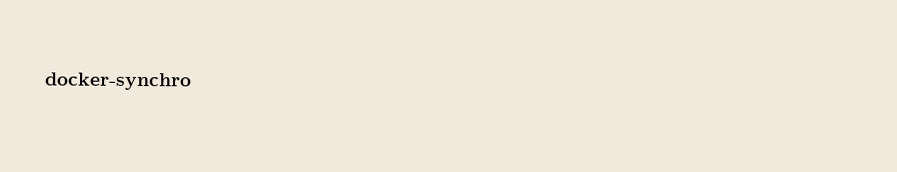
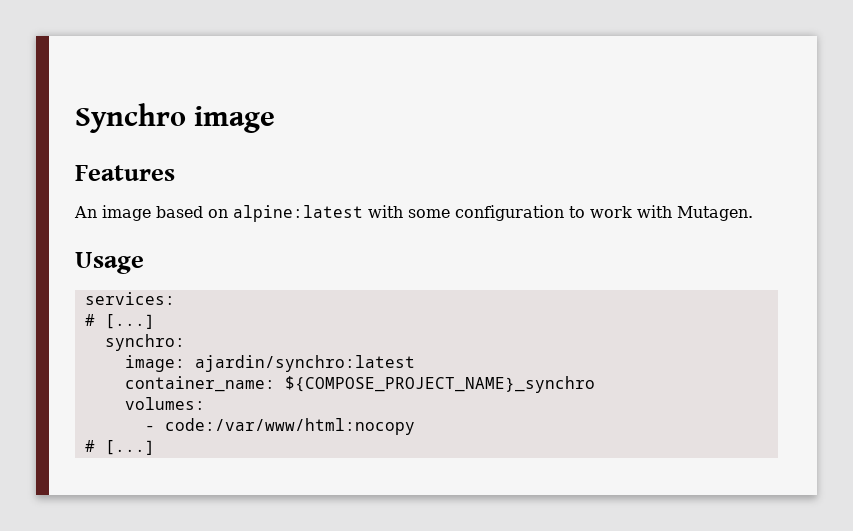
- docker-synchro
+ Synchro image
+ Features
+ An image based on alpine:latest with some configuration to work with Mutagen.
+ Usage
+ services:
+ # [...]
+ synchro:
+ image: ajardin/synchro:latest
+ container_name: ${COMPOSE_PROJECT_NAME}_synchro
+ volumes:
+ - code:/var/www/html:nocopy
+ # [...]

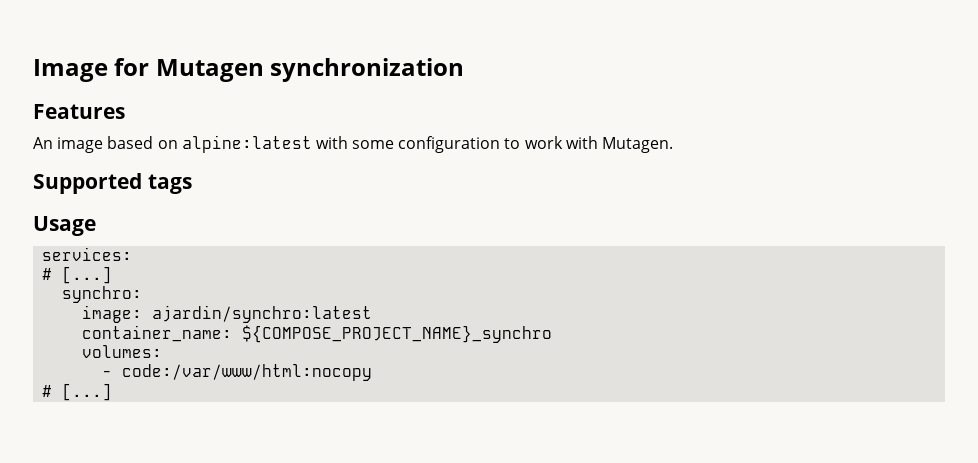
- Synchro image
+ Image for Mutagen synchronization
+ Supported tags

